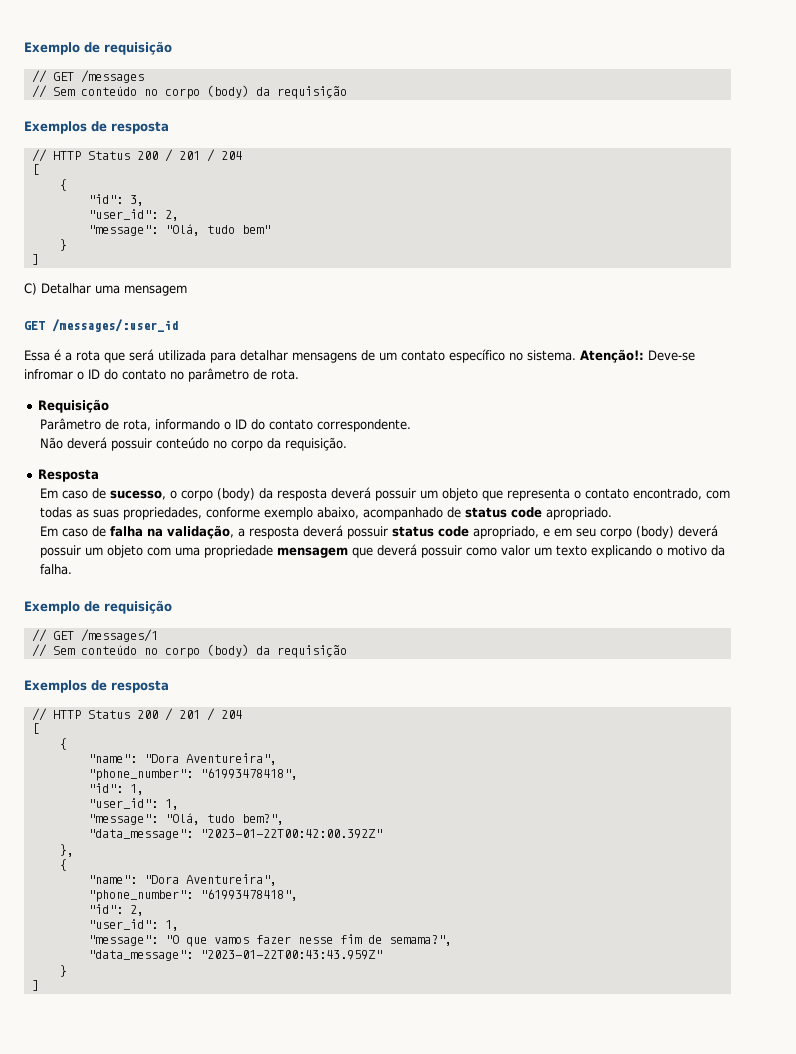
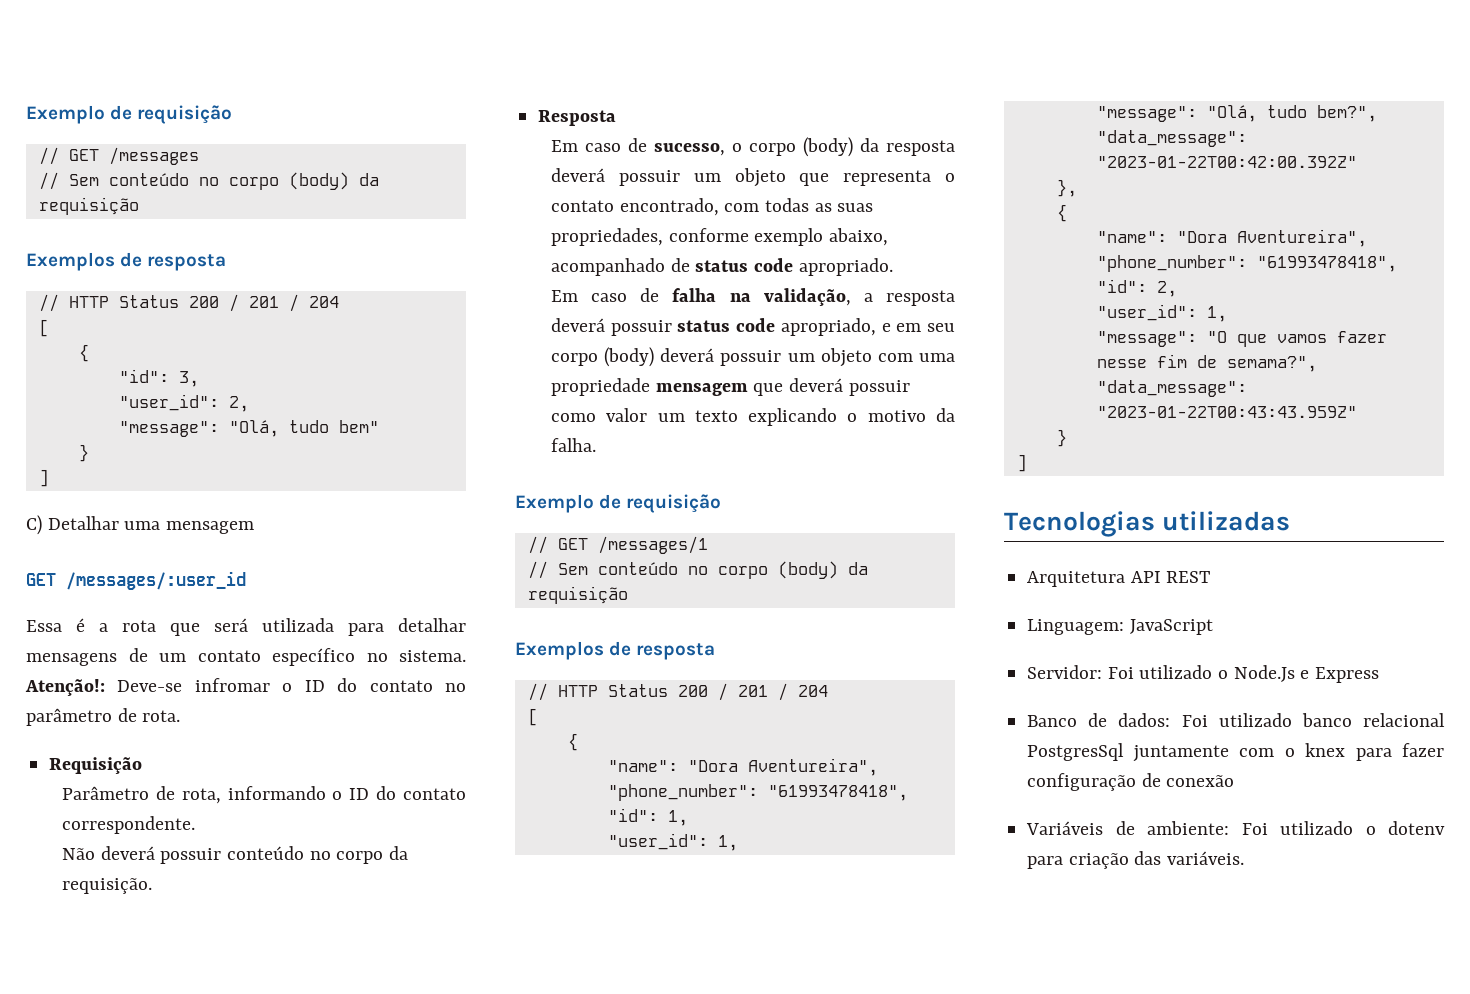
+ Tecnologias utilizadas
+ Arquitetura API REST
+ Linguagem: JavaScript
+ Servidor: Foi utilizado o Node.Js e Express
+ Banco de dados: Foi utilizado banco relacional PostgresSql juntamente com o knex para fazer configuração de conexão
+ Variáveis de ambiente: Foi utilizado o dotenv para criação das variáveis.

